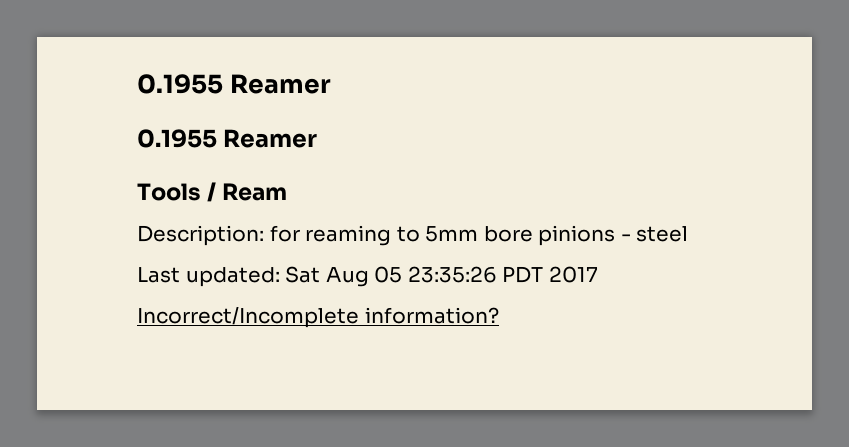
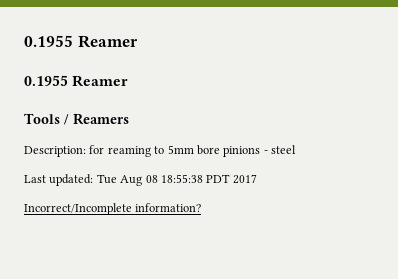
- Tools / Ream
+ Tools / Reamers
- Last updated: Sat Aug 05 23:35:26 PDT 2017
+ Last updated: Tue Aug 08 18:55:38 PDT 2017

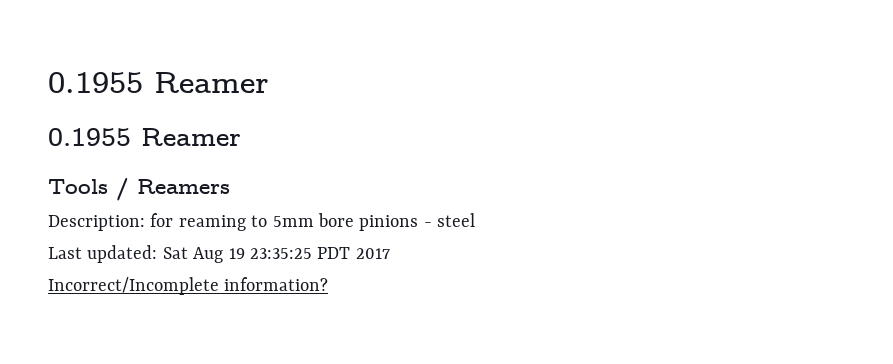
- Last updated: Tue Aug 08 18:55:38 PDT 2017
+ Last updated: Sat Aug 19 23:35:25 PDT 2017

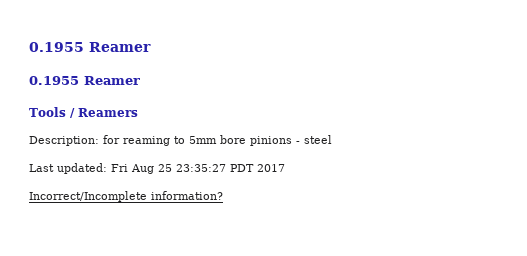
- Last updated: Sat Aug 19 23:35:25 PDT 2017
+ Last updated: Fri Aug 25 23:35:27 PDT 2017

